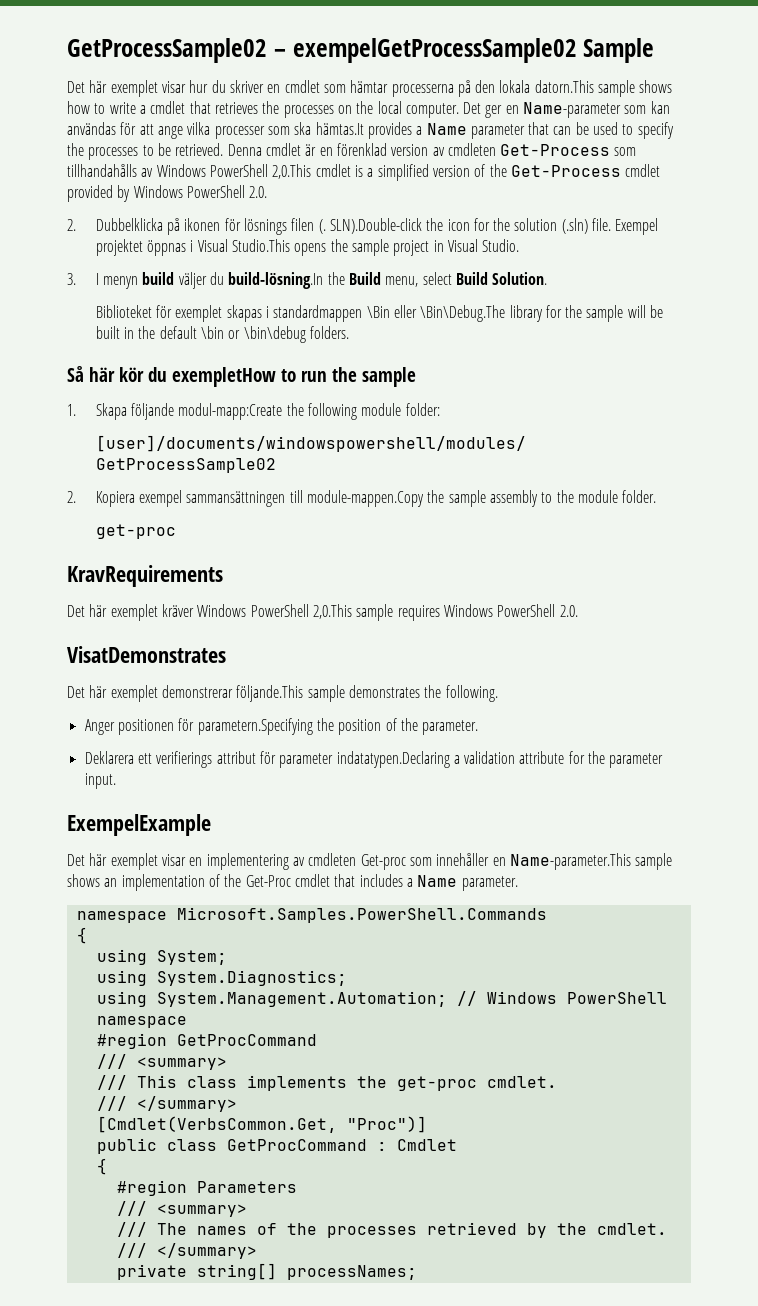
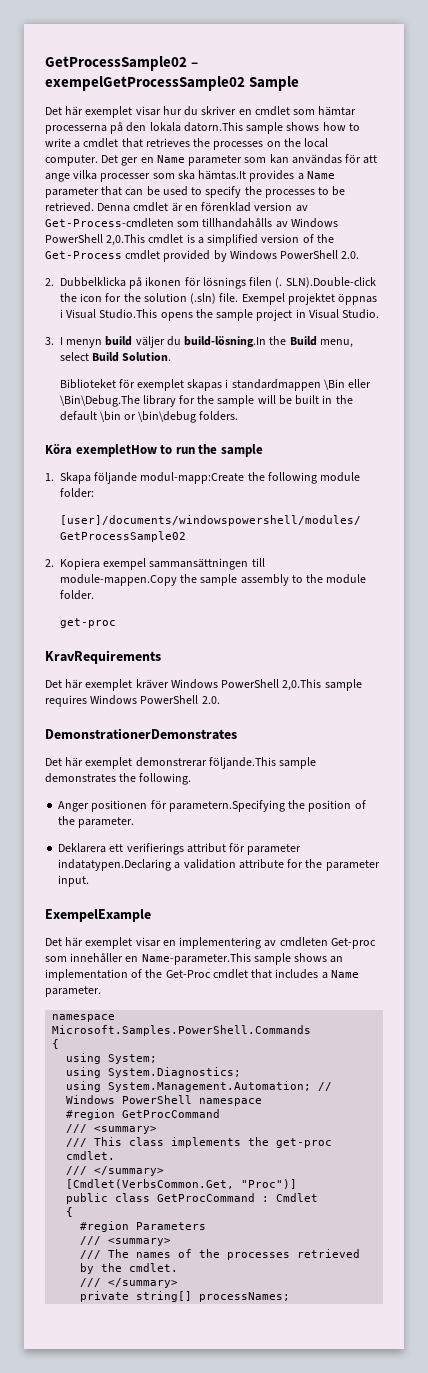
- Det ger en Name-parameter som kan användas för att ange vilka processer som ska hämtas.It provides a Name parameter that can be used to specify the processes to be retrieved.
+ Det ger en Name parameter som kan användas för att ange vilka processer som ska hämtas.It provides a Name parameter that can be used to specify the processes to be retrieved.
- Denna cmdlet är en förenklad version av cmdleten Get-Process som tillhandahålls av Windows PowerShell 2,0.This cmdlet is a simplified version of the Get-Process cmdlet provided by Windows PowerShell 2.0.
+ Denna cmdlet är en förenklad version av Get-Process-cmdleten som tillhandahålls av Windows PowerShell 2,0.This cmdlet is a simplified version of the Get-Process cmdlet provided by Windows PowerShell 2.0.
- Så här kör du exempletHow to run the sample
+ Köra exempletHow to run the sample
- VisatDemonstrates
+ DemonstrationerDemonstrates

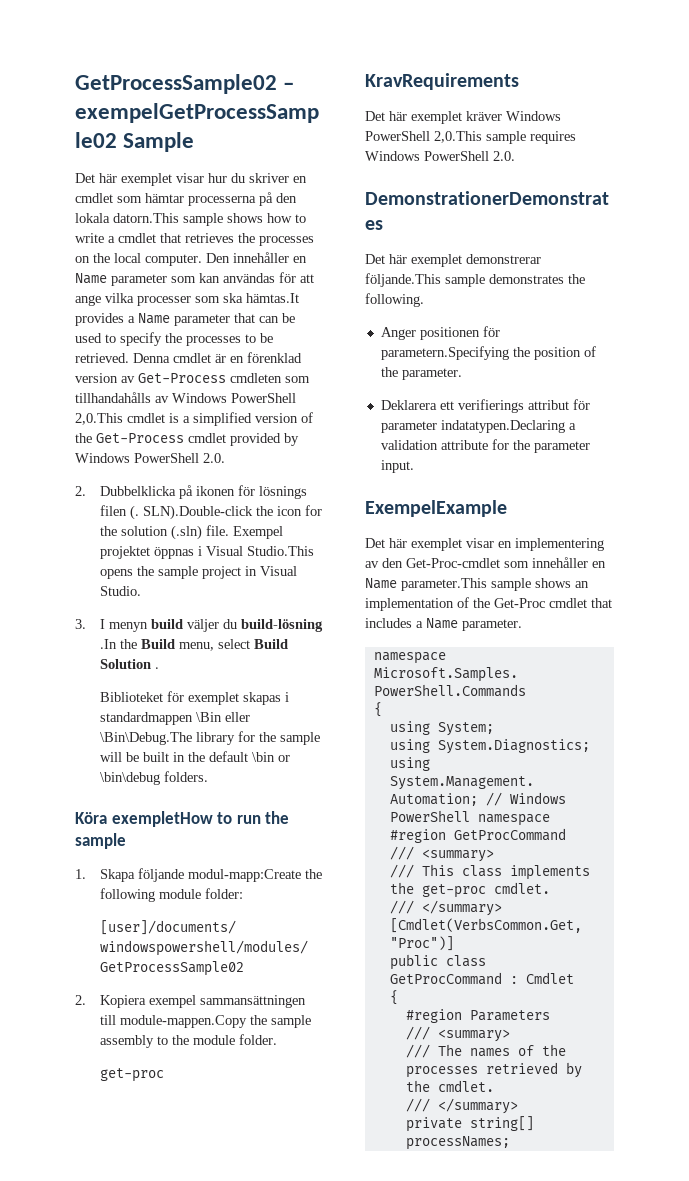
- Det ger en Name parameter som kan användas för att ange vilka processer som ska hämtas.It provides a Name parameter that can be used to specify the processes to be retrieved.
+ Den innehåller en Name parameter som kan användas för att ange vilka processer som ska hämtas.It provides a Name parameter that can be used to specify the processes to be retrieved.
- Denna cmdlet är en förenklad version av Get-Process-cmdleten som tillhandahålls av Windows PowerShell 2,0.This cmdlet is a simplified version of the Get-Process cmdlet provided by Windows PowerShell 2.0.
+ Denna cmdlet är en förenklad version av Get-Process cmdleten som tillhandahålls av Windows PowerShell 2,0.This cmdlet is a simplified version of the Get-Process cmdlet provided by Windows PowerShell 2.0.
- 3. I menyn build väljer du build-lösning.In the Build menu, select Build Solution.
+ 3. I menyn build väljer du build-lösning .In the Build menu, select Build Solution .
- Det här exemplet visar en implementering av cmdleten Get-proc som innehåller en Name-parameter.This sample shows an implementation of the Get-Proc cmdlet that includes a Name parameter.
+ Det här exemplet visar en implementering av den Get-Proc-cmdlet som innehåller en Name parameter.This sample shows an implementation of the Get-Proc cmdlet that includes a Name parameter.

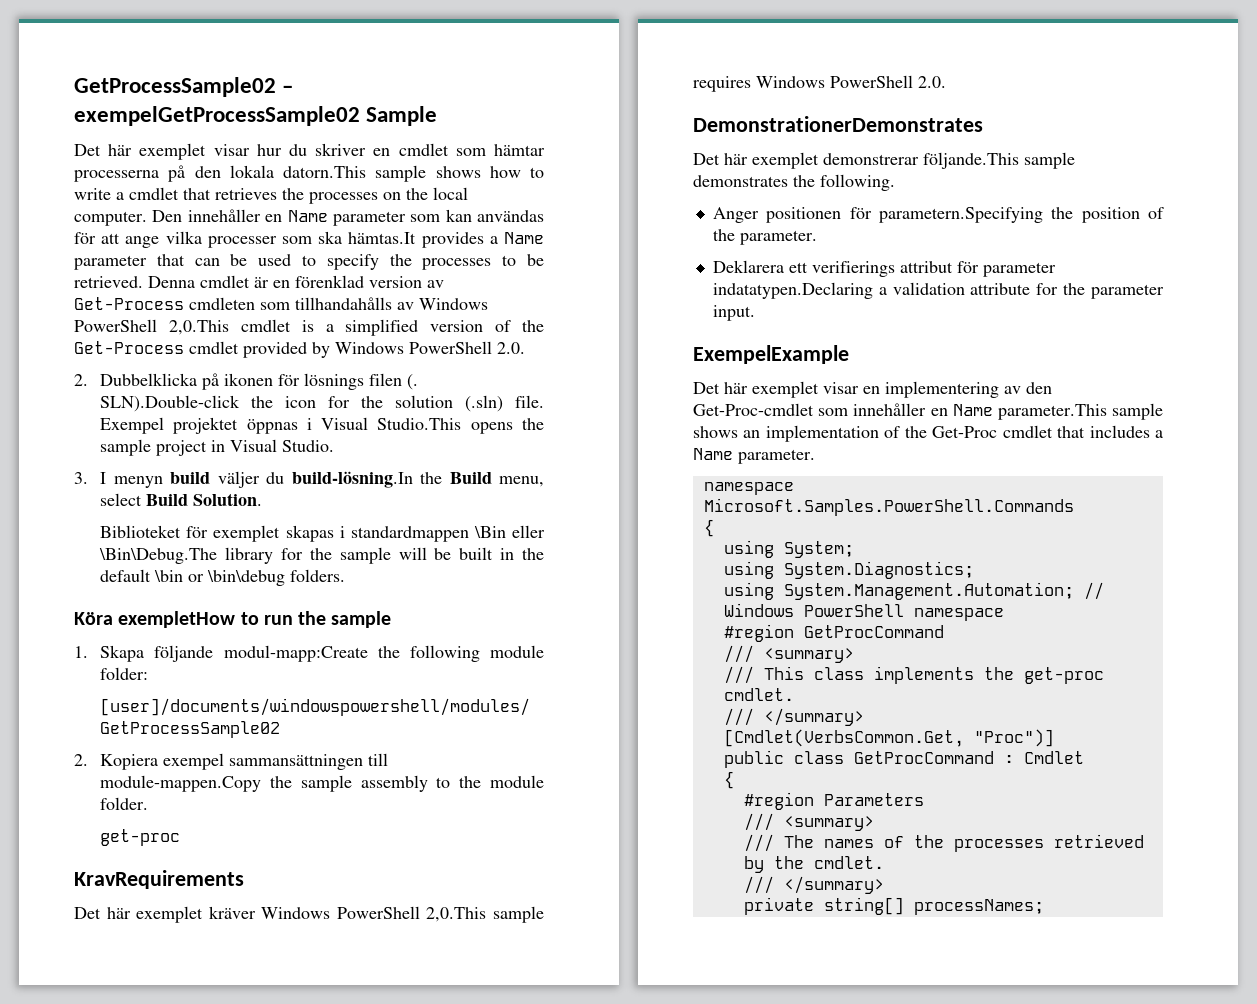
- 3. I menyn build väljer du build-lösning .In the Build menu, select Build Solution .
+ 3. I menyn build väljer du build-lösning.In the Build menu, select Build Solution.

